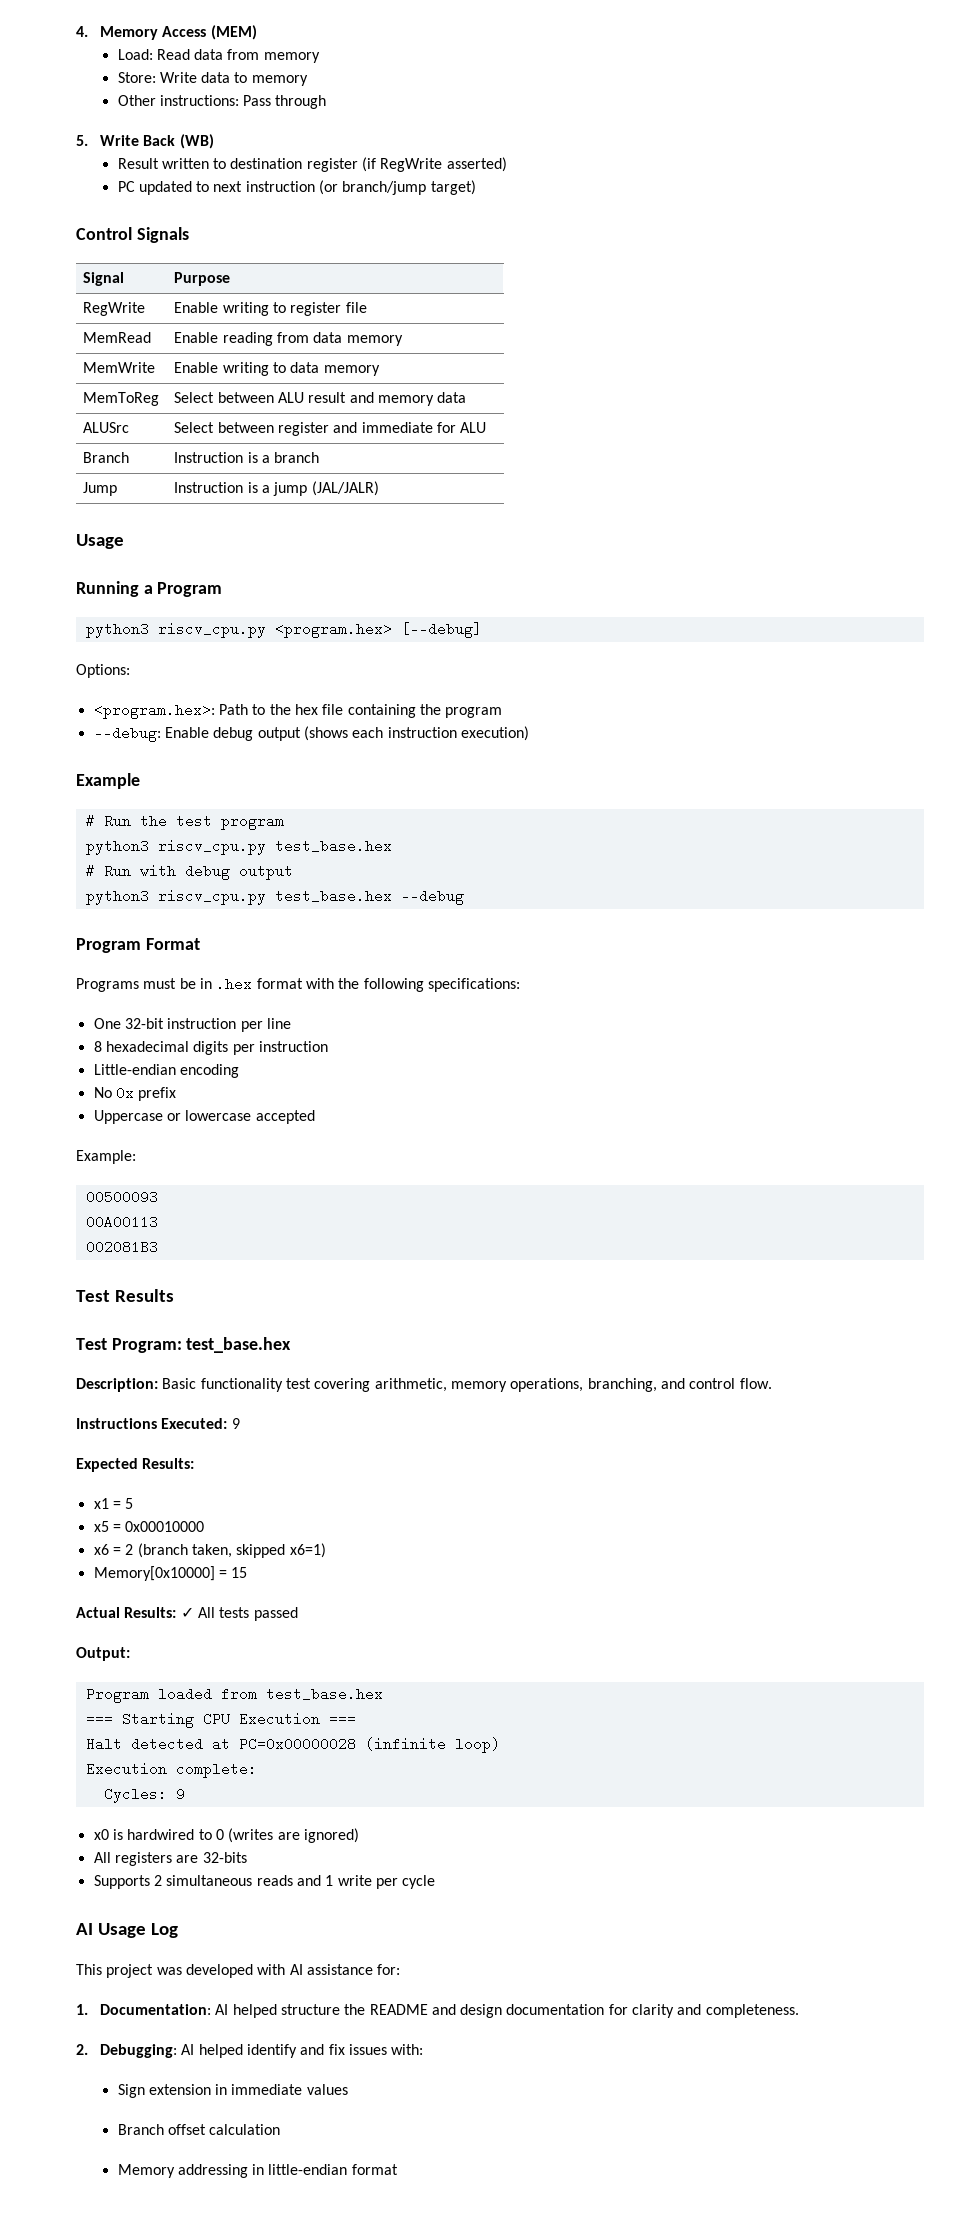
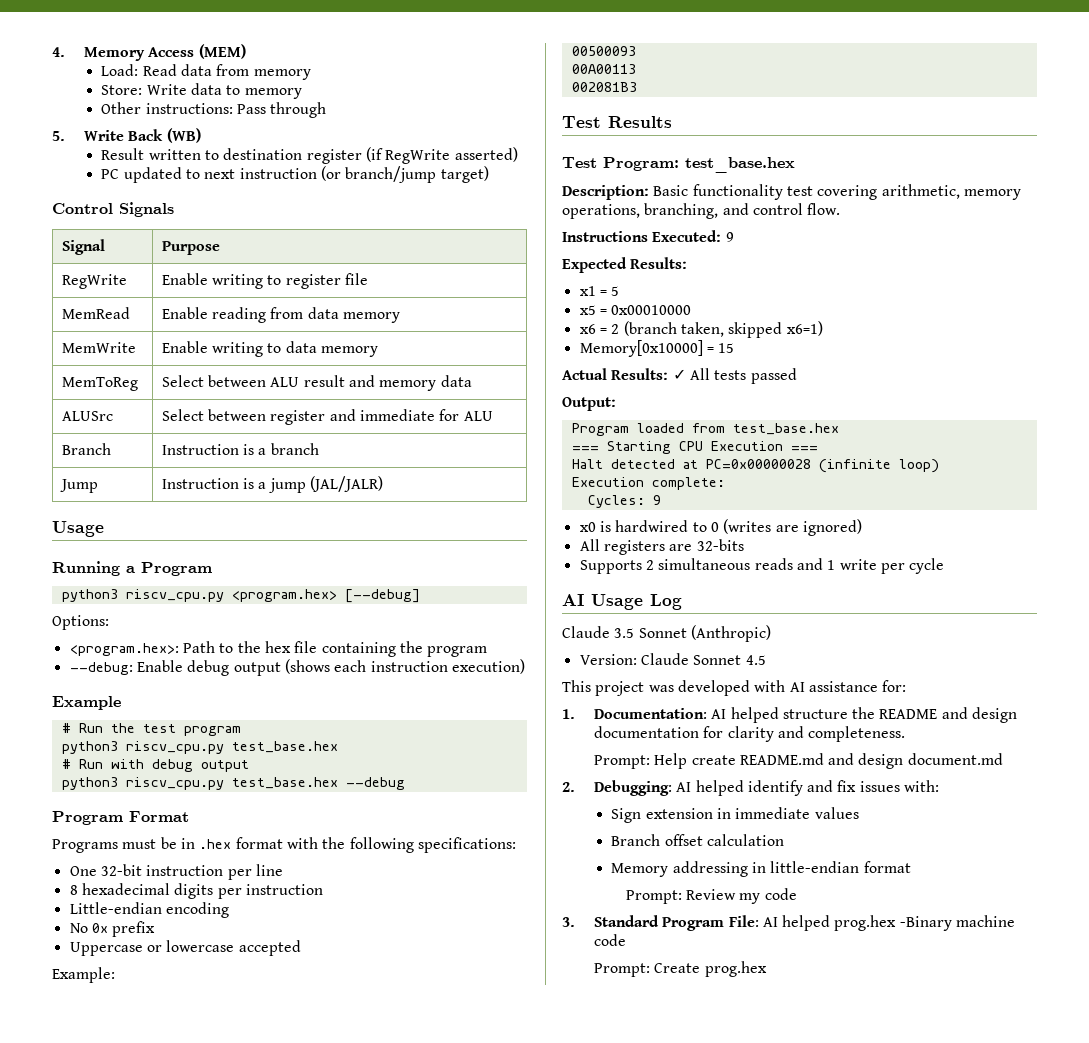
+ Claude 3.5 Sonnet (Anthropic)
+ Version: Claude Sonnet 4.5
+ Prompt: Help create README.md and design document.md
+ Prompt: Review my code
+ 3. Standard Program File: AI helped prog.hex -Binary machine code
+ Prompt: Create prog.hex

